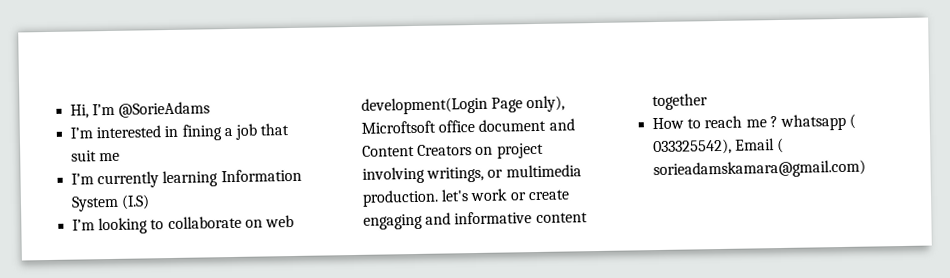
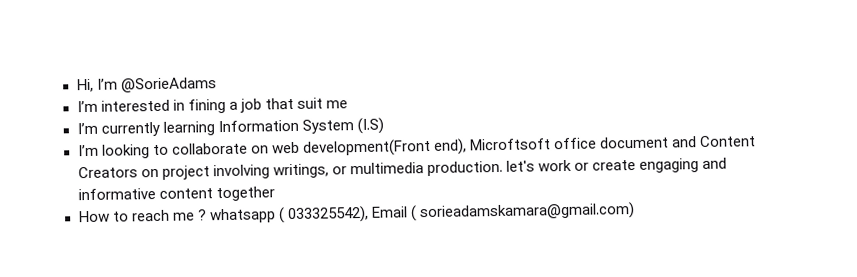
- I’m looking to collaborate on web development(Login Page only), Microftsoft office document and Content Creators on project involving writings, or multimedia production. let's work or create engaging and informative content together
+ I’m looking to collaborate on web development(Front end), Microftsoft office document and Content Creators on project involving writings, or multimedia production. let's work or create engaging and informative content together

